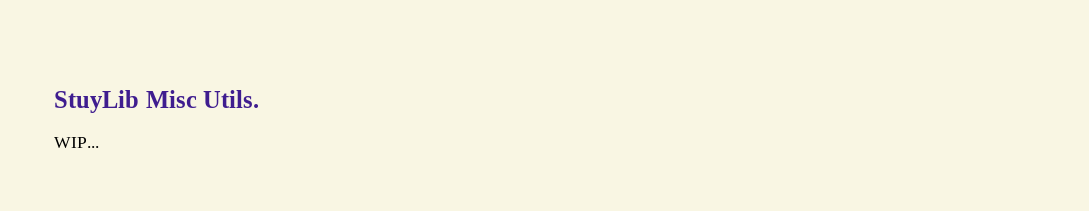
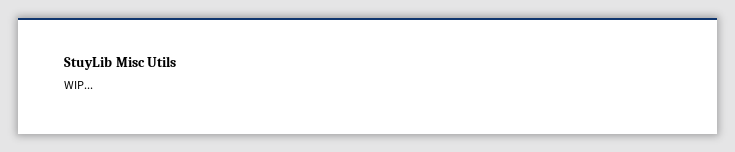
- StuyLib Misc Utils.
+ StuyLib Misc Utils

